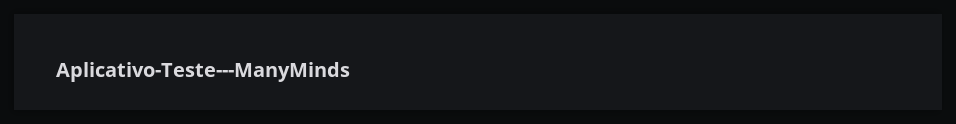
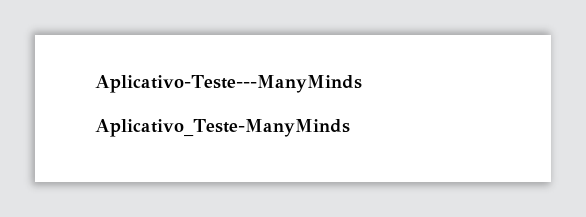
+ Aplicativo_Teste-ManyMinds

